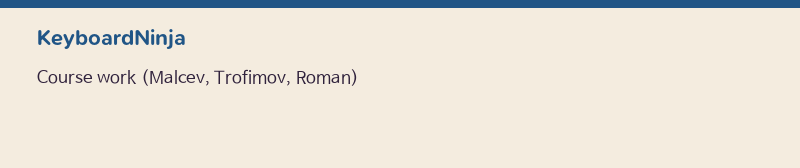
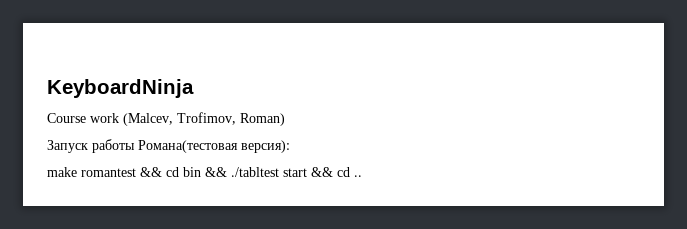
+ Запуск работы Романа(тестовая версия):
+ make romantest && cd bin && ./tabltest start && cd ..

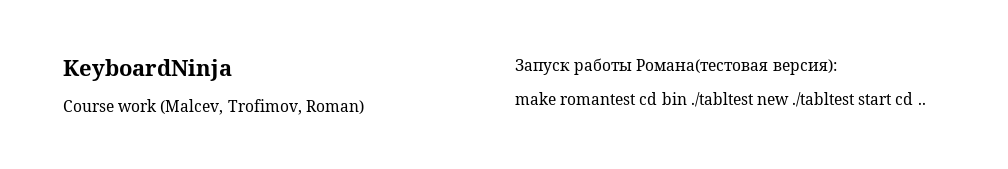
- make romantest && cd bin && ./tabltest start && cd ..
+ make romantest cd bin ./tabltest new ./tabltest start cd ..

